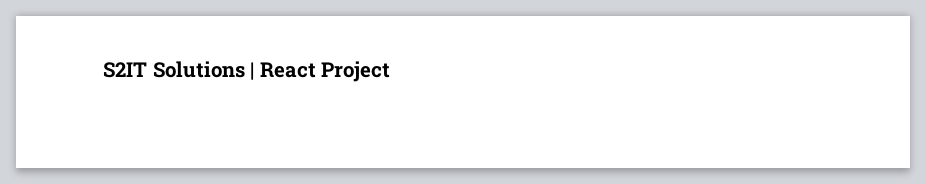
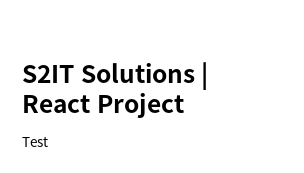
+ Test

